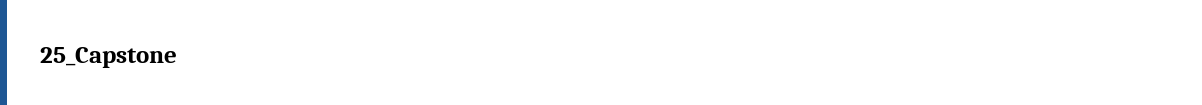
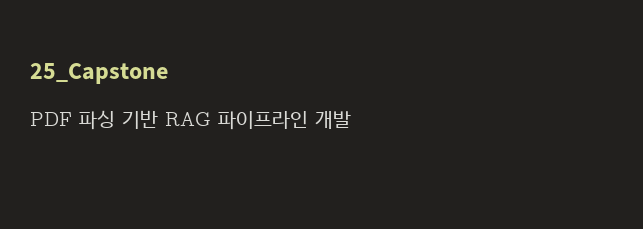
+ PDF 파싱 기반 RAG 파이프라인 개발

